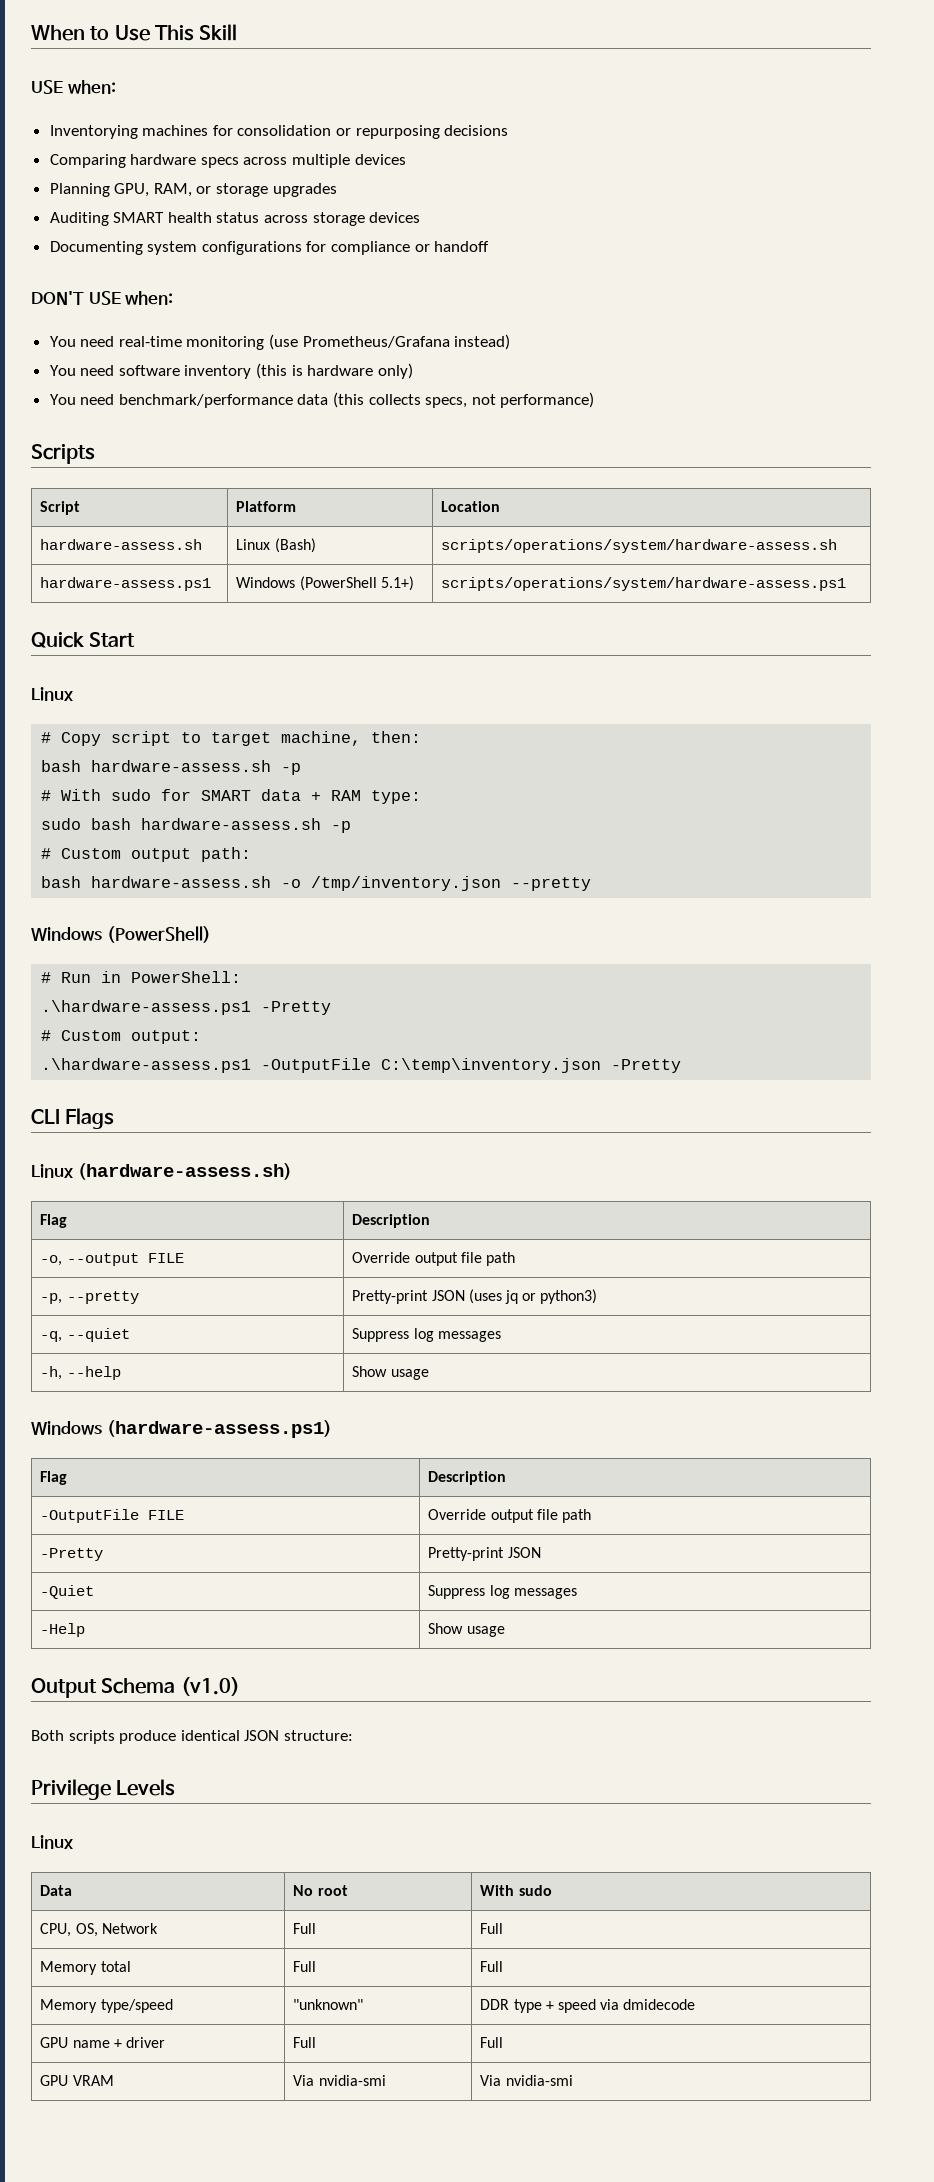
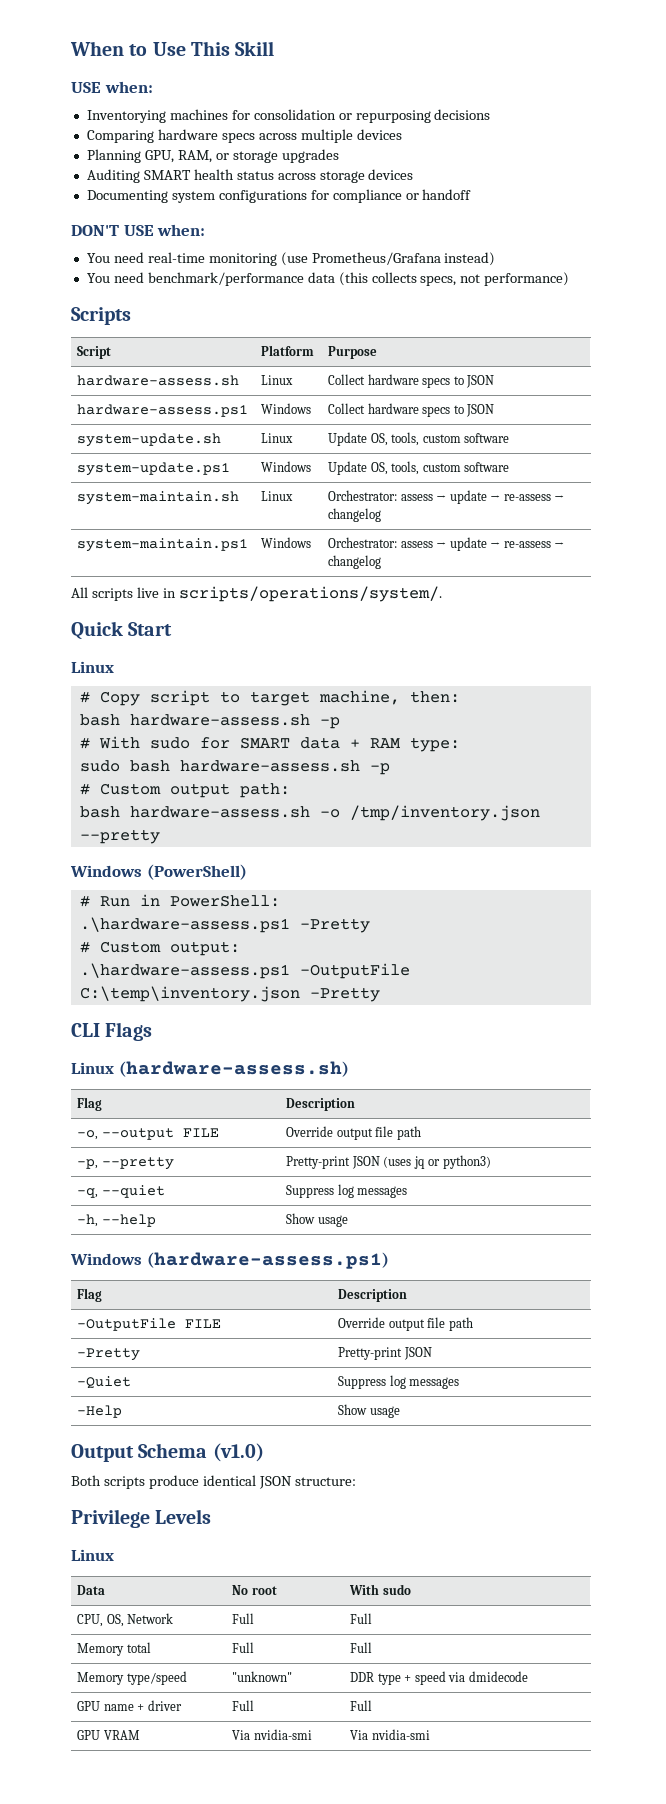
- You need software inventory (this is hardware only)
- Script | Platform | Location
+ Script | Platform | Purpose
- hardware-assess.sh | Linux (Bash) | scripts/operations/system/hardware-assess.sh
- hardware-assess.ps1 | Windows (PowerShell 5.1+) | scripts/operations/system/hardware-assess.ps1
+ hardware-assess.sh | Linux | Collect hardware specs to JSON
+ hardware-assess.ps1 | Windows | Collect hardware specs to JSON
+ system-update.sh | Linux | Update OS, tools, custom software
+ system-update.ps1 | Windows | Update OS, tools, custom software
+ system-maintain.sh | Linux | Orchestrator: assess → update → re-assess → changelog
+ system-maintain.ps1 | Windows | Orchestrator: assess → update → re-assess → changelog
+ All scripts live in scripts/operations/system/.

